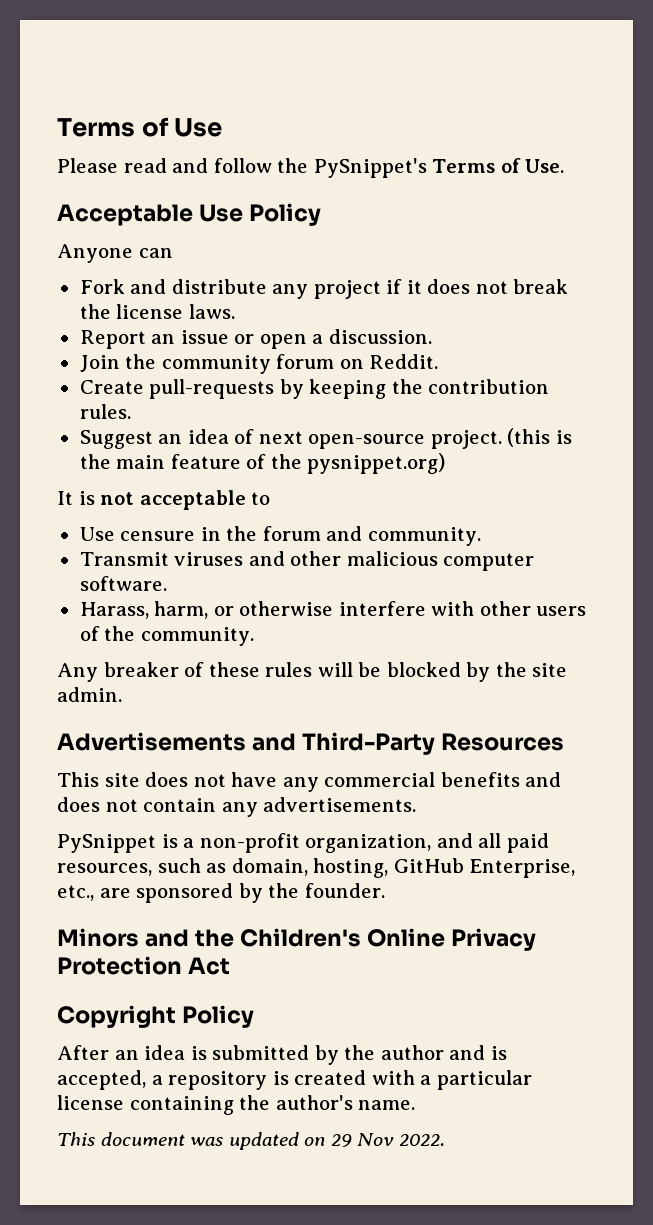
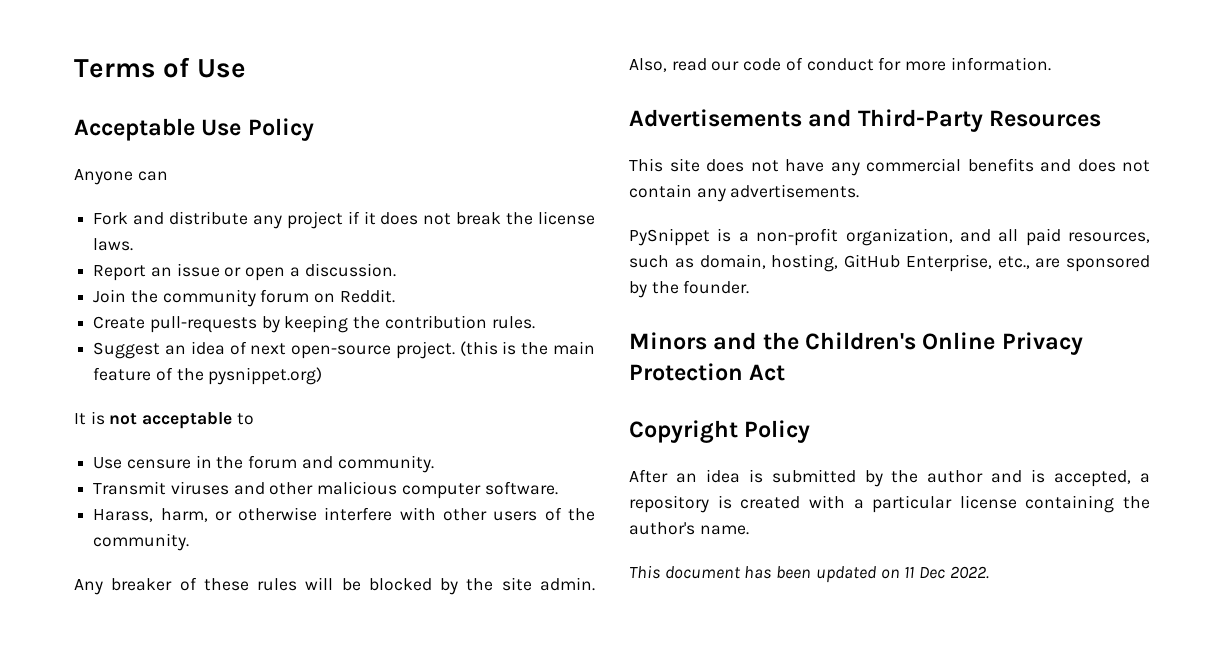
- Please read and follow the PySnippet's Terms of Use.
+ Also, read our code of conduct for more information.
- This document was updated on 29 Nov 2022.
+ This document has been updated on 11 Dec 2022.

